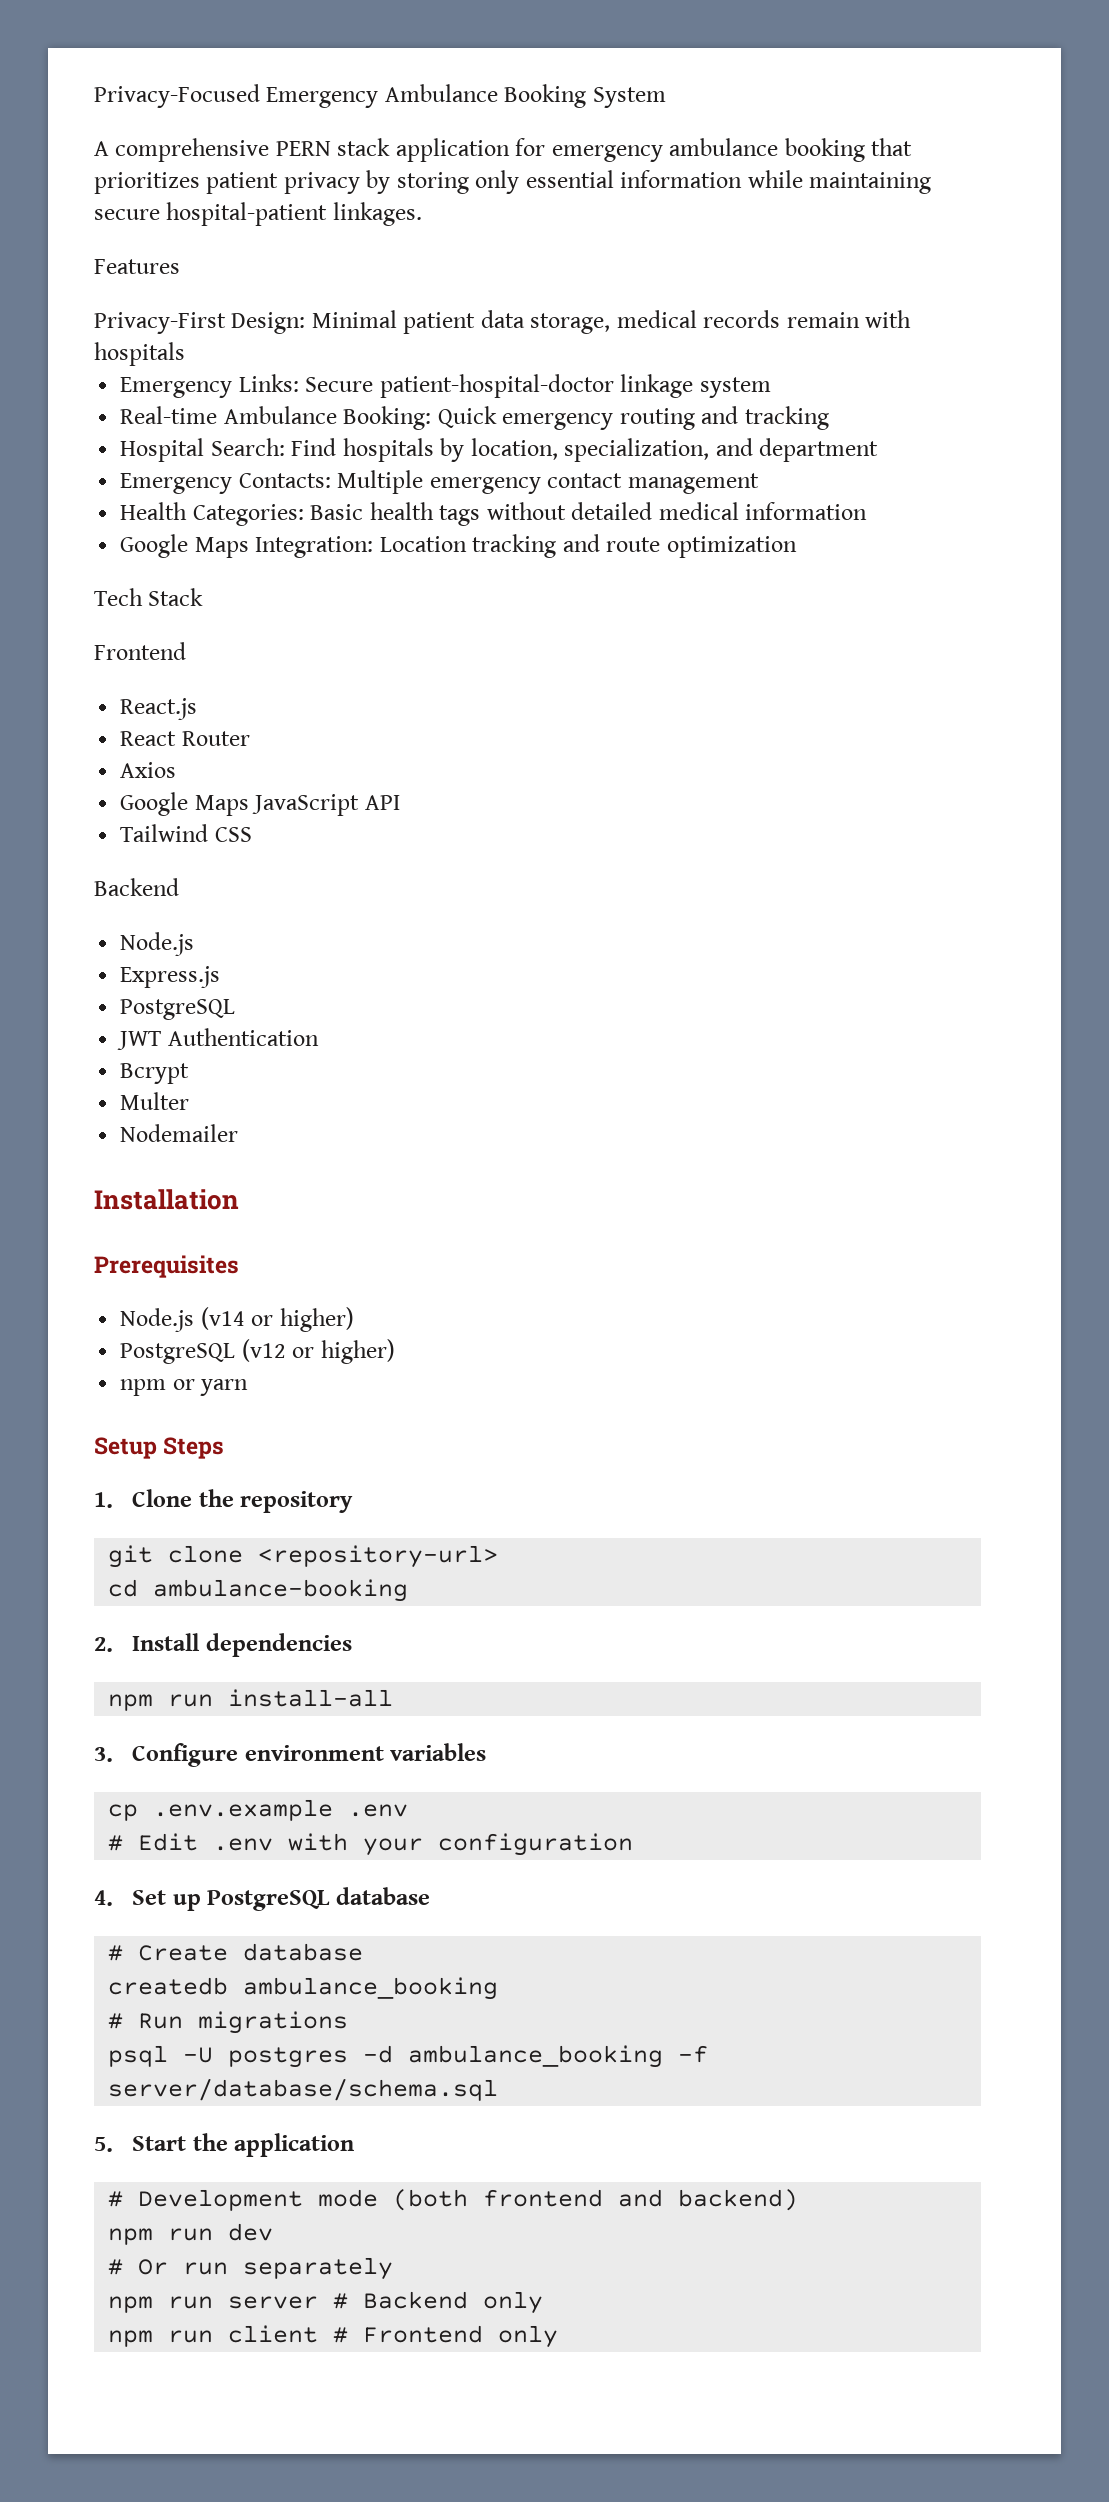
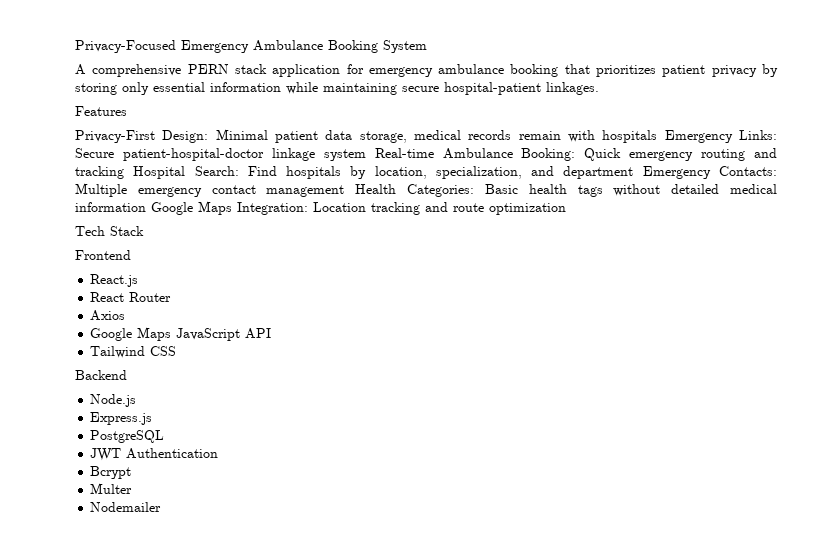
- Privacy-First Design: Minimal patient data storage, medical records remain with hospitals
- Emergency Links: Secure patient-hospital-doctor linkage system
- Real-time Ambulance Booking: Quick emergency routing and tracking
- Hospital Search: Find hospitals by location, specialization, and department
- Emergency Contacts: Multiple emergency contact management
- Health Categories: Basic health tags without detailed medical information
- Google Maps Integration: Location tracking and route optimization
+ Privacy-First Design: Minimal patient data storage, medical records remain with hospitals Emergency Links: Secure patient-hospital-doctor linkage system Real-time Ambulance Booking: Quick emergency routing and tracking Hospital Search: Find hospitals by location, specialization, and department Emergency Contacts: Multiple emergency contact management Health Categories: Basic health tags without detailed medical information Google Maps Integration: Location tracking and route optimization
- Installation
- Prerequisites
- Node.js (v14 or higher)
- PostgreSQL (v12 or higher)
- npm or yarn
- Setup Steps
- 1. Clone the repository
- git clone <repository-url>
- cd ambulance-booking
- 2. Install dependencies
- npm run install-all
- 3. Configure environment variables
- cp .env.example .env
- # Edit .env with your configuration
- 4. Set up PostgreSQL database
- # Create database
- createdb ambulance_booking
- # Run migrations
- psql -U postgres -d ambulance_booking -f server/database/schema.sql
- 5. Start the application
- # Development mode (both frontend and backend)
- npm run dev
- # Or run separately
- npm run server # Backend only
- npm run client # Frontend only

